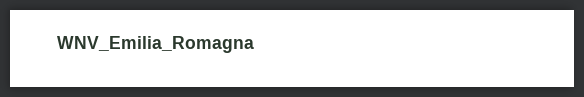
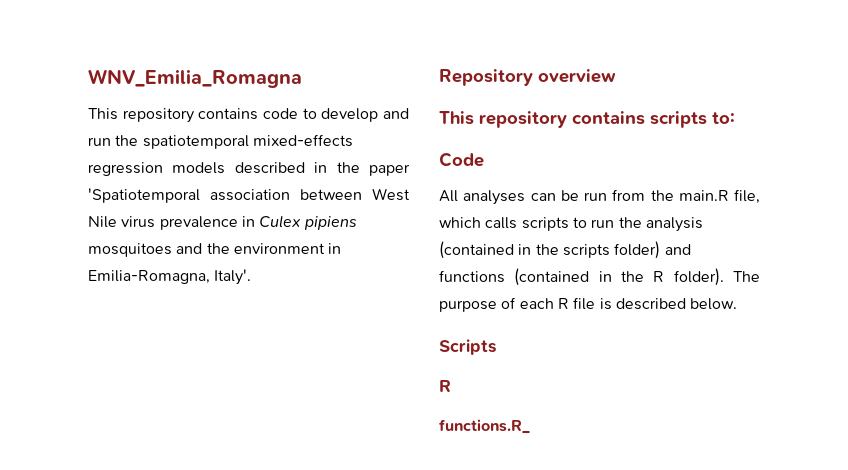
+ This repository contains code to develop and run the spatiotemporal mixed-effects regression models described in the paper 'Spatiotemporal association between West Nile virus prevalence in Culex pipiens mosquitoes and the environment in Emilia-Romagna, Italy'.
+ Repository overview
+ This repository contains scripts to:
+ Code
+ All analyses can be run from the main.R file, which calls scripts to run the analysis (contained in the scripts folder) and functions (contained in the R folder). The purpose of each R file is described below.
+ Scripts
+ R
+ functions.R_

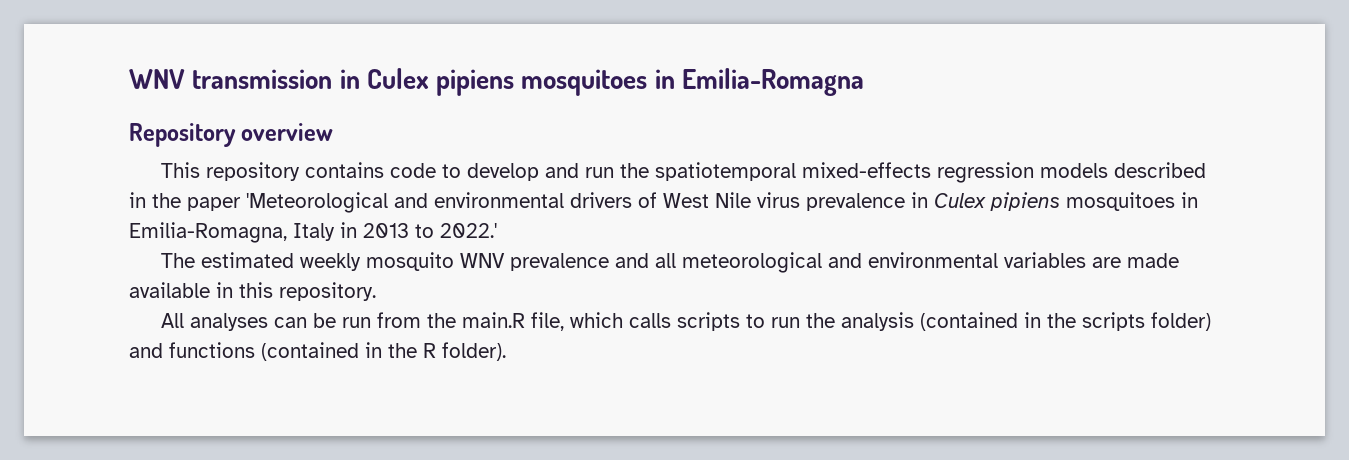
- WNV_Emilia_Romagna
+ WNV transmission in Culex pipiens mosquitoes in Emilia-Romagna
+ Repository overview
- This repository contains code to develop and run the spatiotemporal mixed-effects regression models described in the paper 'Spatiotemporal association between West Nile virus prevalence in Culex pipiens mosquitoes and the environment in Emilia-Romagna, Italy'.
- Repository overview
- This repository contains scripts to:
- Code
+ This repository contains code to develop and run the spatiotemporal mixed-effects regression models described in the paper 'Meteorological and environmental drivers of West Nile virus prevalence in Culex pipiens mosquitoes in Emilia-Romagna, Italy in 2013 to 2022.'
+ The estimated weekly mosquito WNV prevalence and all meteorological and environmental variables are made available in this repository.
- The purpose of each R file is described below.
- Scripts
- R
- functions.R_

